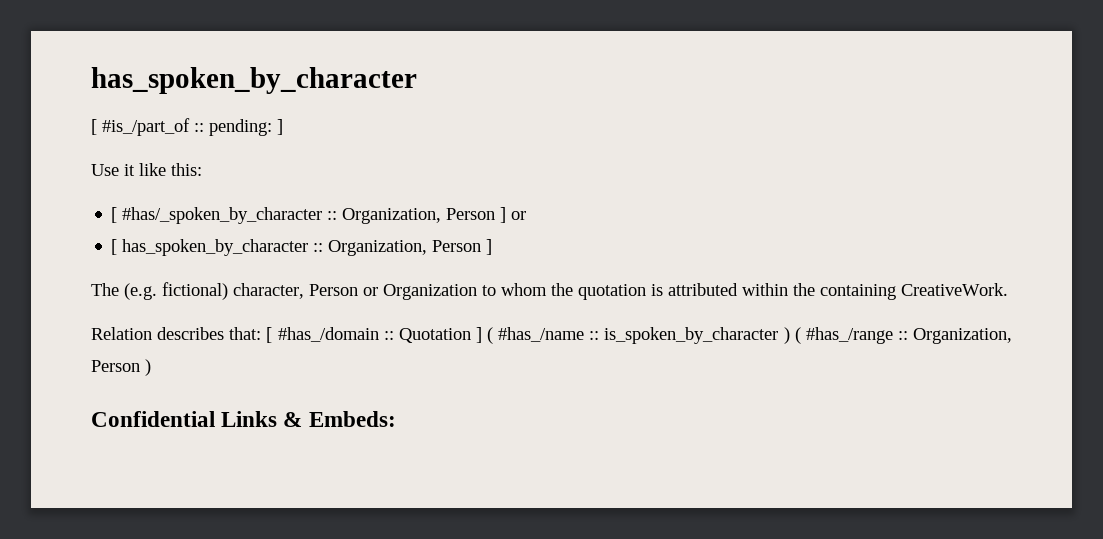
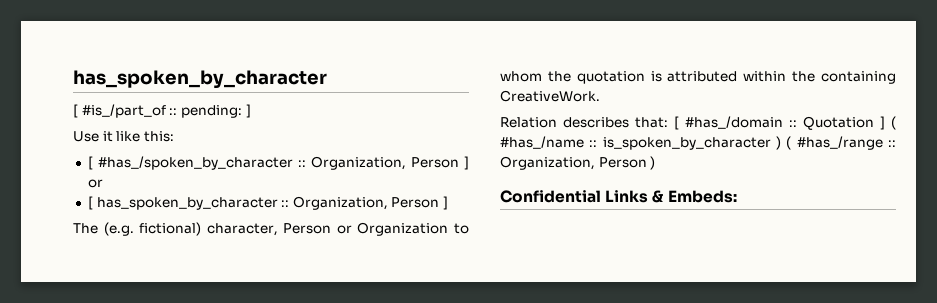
- [ #has/_spoken_by_character :: Organization, Person ] or
+ [ #has_/spoken_by_character :: Organization, Person ] or

